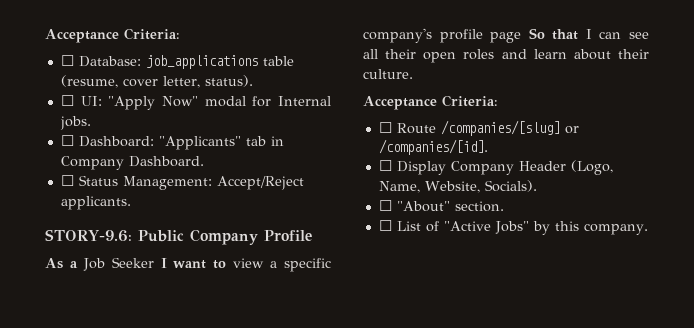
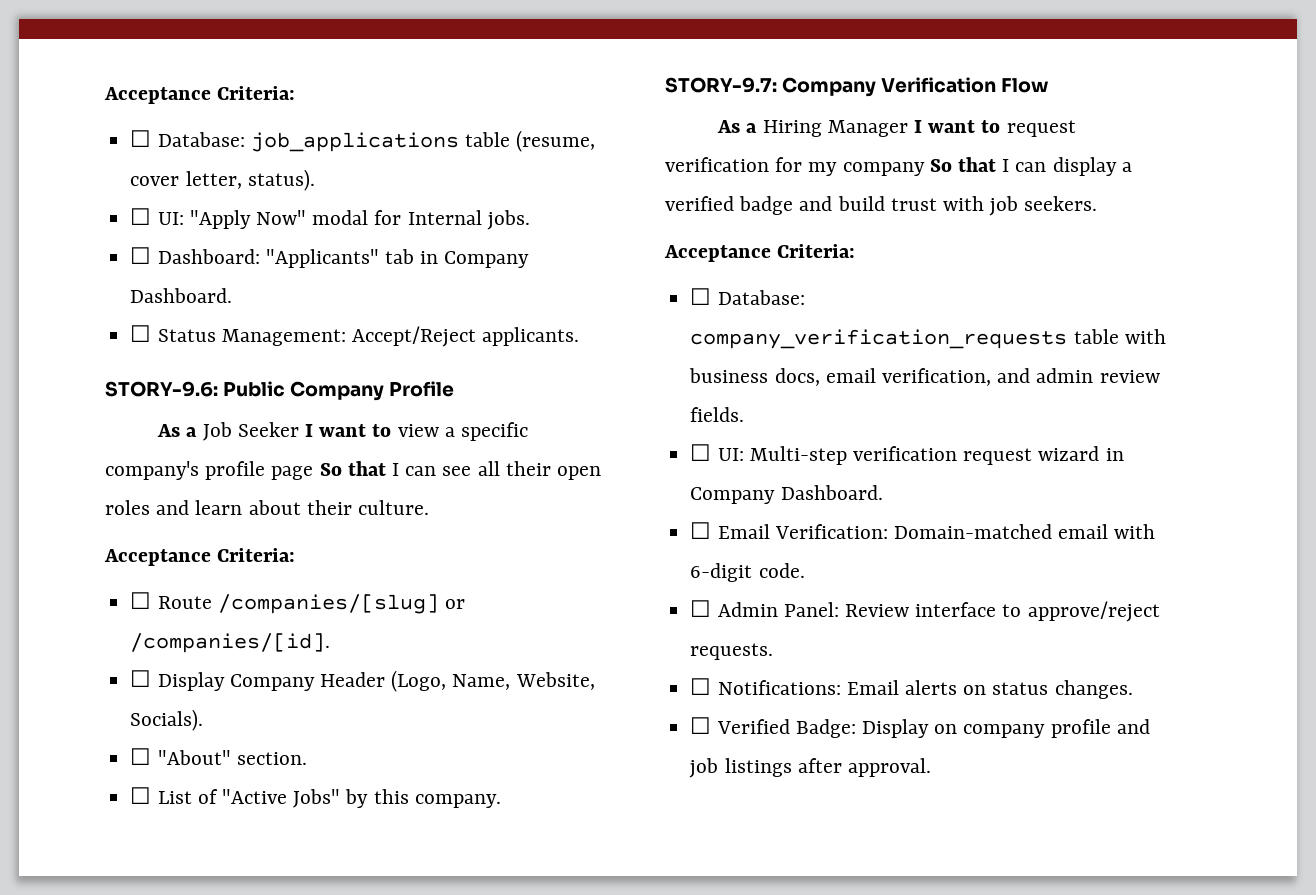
+ STORY-9.7: Company Verification Flow
+ As a Hiring Manager I want to request verification for my company So that I can display a verified badge and build trust with job seekers.
+ Acceptance Criteria:
+ ☐ Database: company_verification_requests table with business docs, email verification, and admin review fields.
+ ☐ UI: Multi-step verification request wizard in Company Dashboard.
+ ☐ Email Verification: Domain-matched email with 6-digit code.
+ ☐ Admin Panel: Review interface to approve/reject requests.
+ ☐ Notifications: Email alerts on status changes.
+ ☐ Verified Badge: Display on company profile and job listings after approval.

